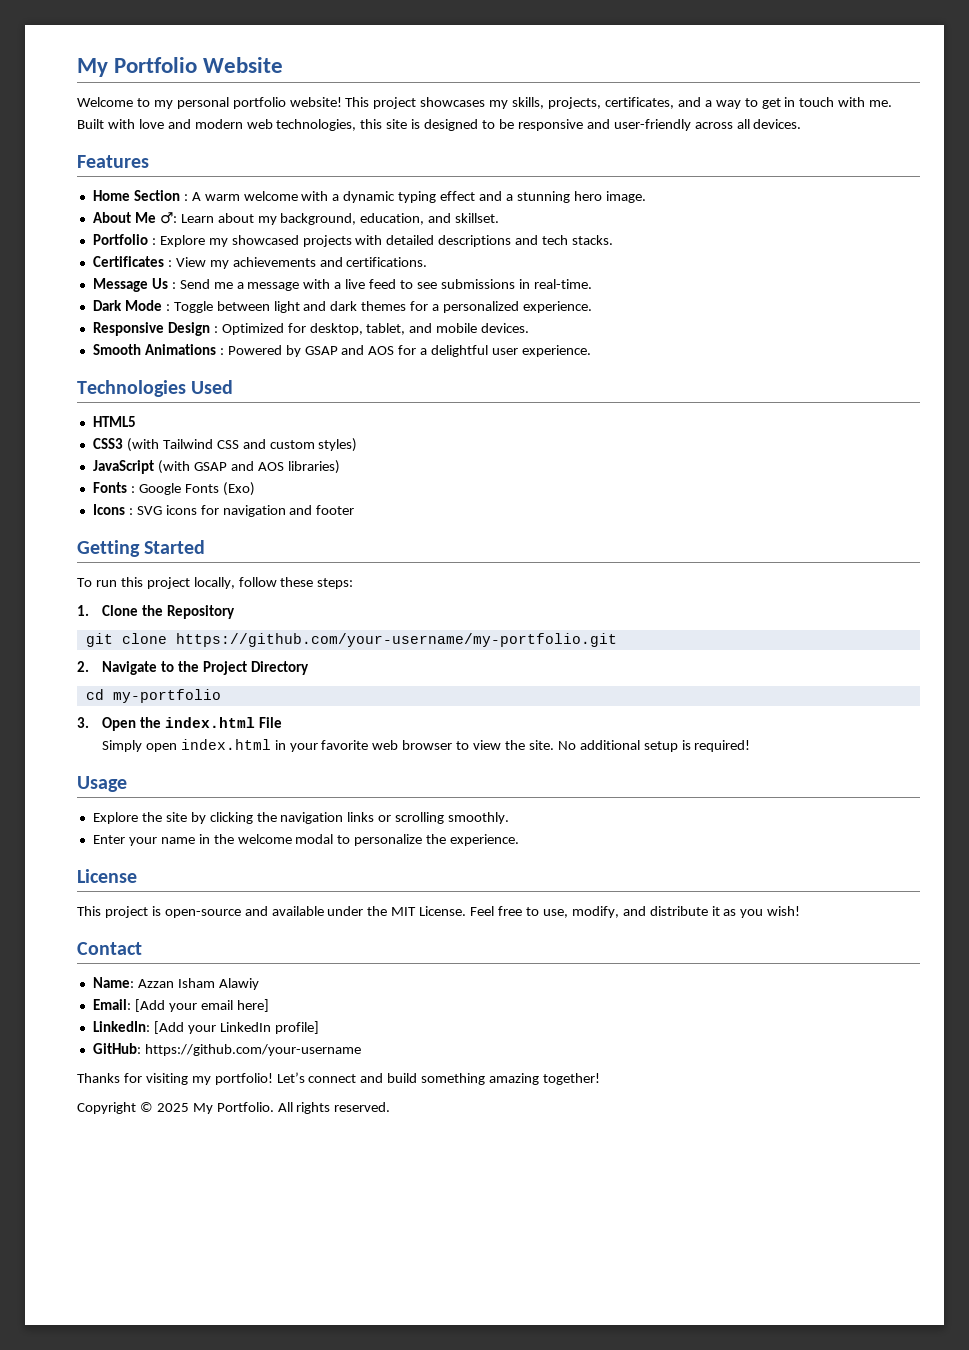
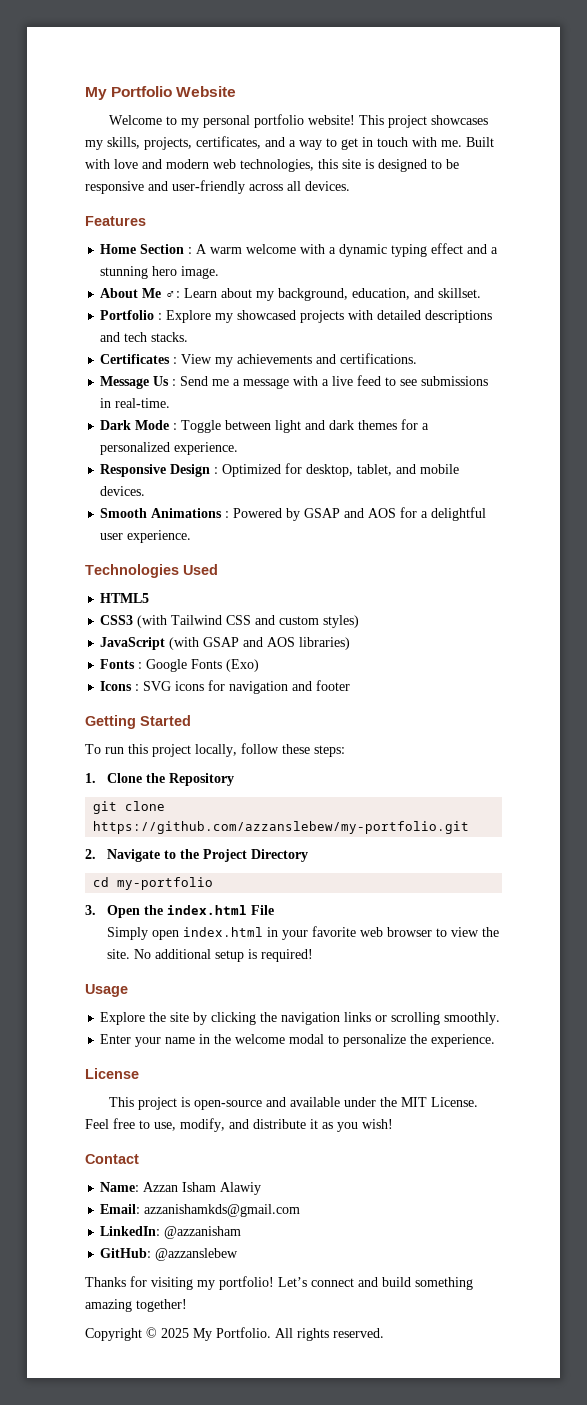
- git clone https://github.com/your-username/my-portfolio.git
+ git clone https://github.com/azzanslebew/my-portfolio.git
- Email: [Add your email here]
- LinkedIn: [Add your LinkedIn profile]
+ Email: azzanishamkds@gmail.com
+ LinkedIn: @azzanisham
- GitHub: https://github.com/your-username
+ GitHub: @azzanslebew

